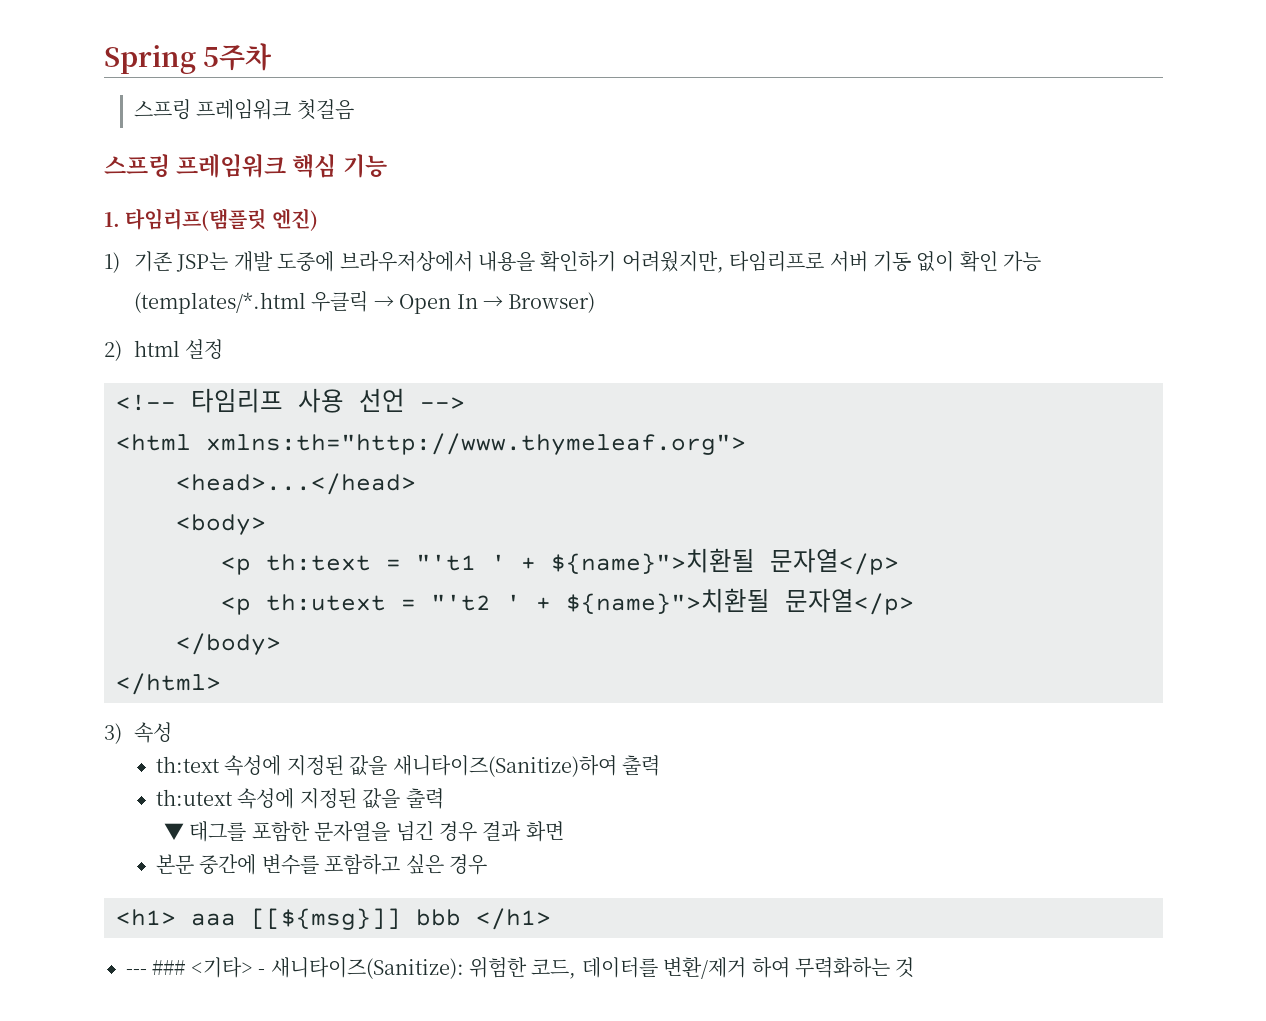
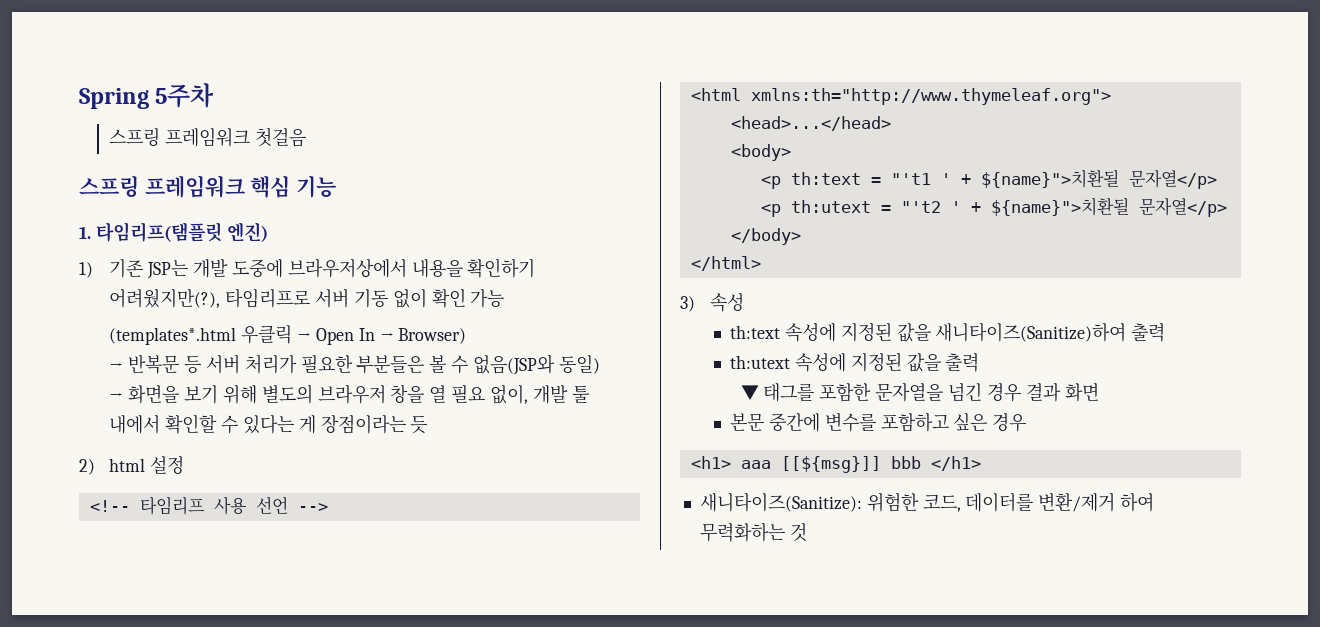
- 1) 기존 JSP는 개발 도중에 브라우저상에서 내용을 확인하기 어려웠지만, 타임리프로 서버 기동 없이 확인 가능
+ 1) 기존 JSP는 개발 도중에 브라우저상에서 내용을 확인하기 어려웠지만(?), 타임리프로 서버 기동 없이 확인 가능
- (templates/*.html 우클릭 → Open In → Browser)
+ (templates*.html 우클릭 → Open In → Browser)
+ → 반복문 등 서버 처리가 필요한 부분들은 볼 수 없음(JSP와 동일)
+ → 화면을 보기 위해 별도의 브라우저 창을 열 필요 없이, 개발 툴 내에서 확인할 수 있다는 게 장점이라는 듯
- --- ### <기타> - 새니타이즈(Sanitize): 위험한 코드, 데이터를 변환/제거 하여 무력화하는 것
+ 새니타이즈(Sanitize): 위험한 코드, 데이터를 변환/제거 하여 무력화하는 것

